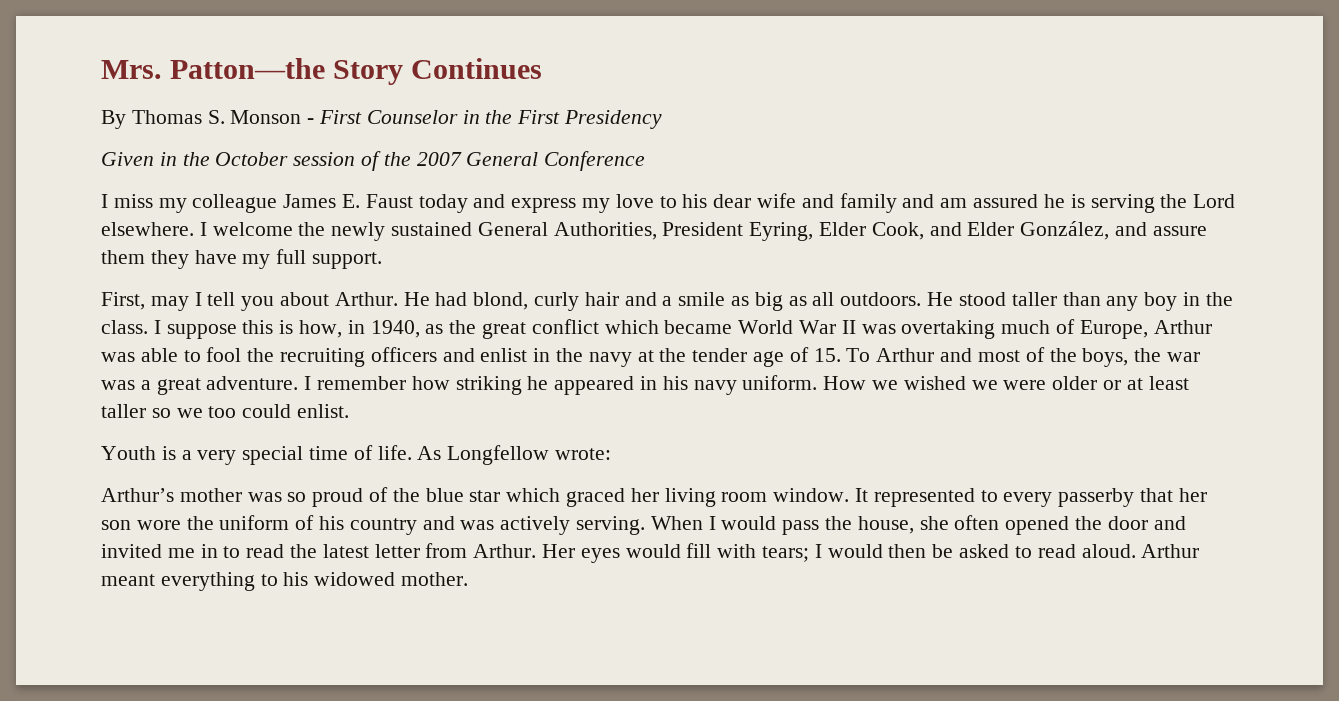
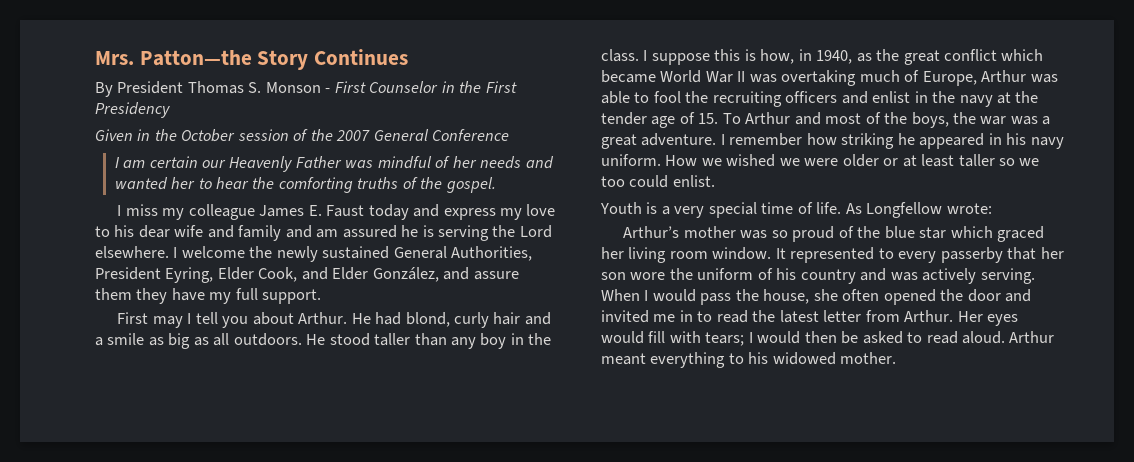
- By Thomas S. Monson - First Counselor in the First Presidency
+ By President Thomas S. Monson - First Counselor in the First Presidency
+ I am certain our Heavenly Father was mindful of her needs and wanted her to hear the comforting truths of the gospel.
- First, may I tell you about Arthur.
+ First may I tell you about Arthur.

